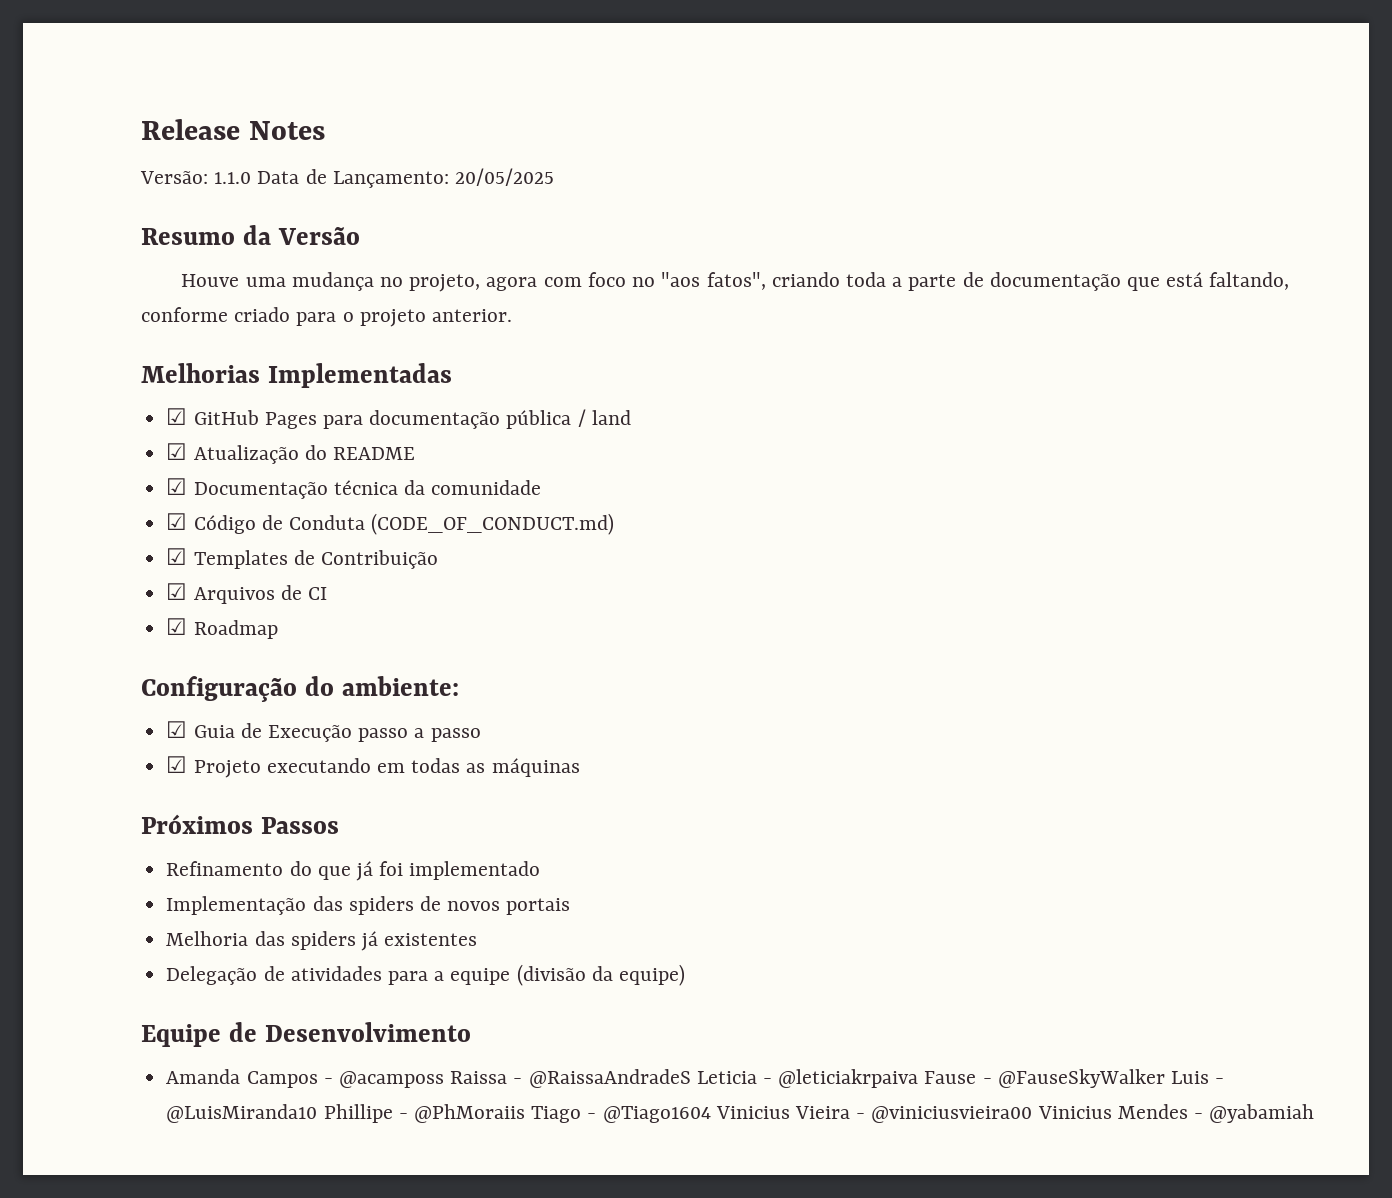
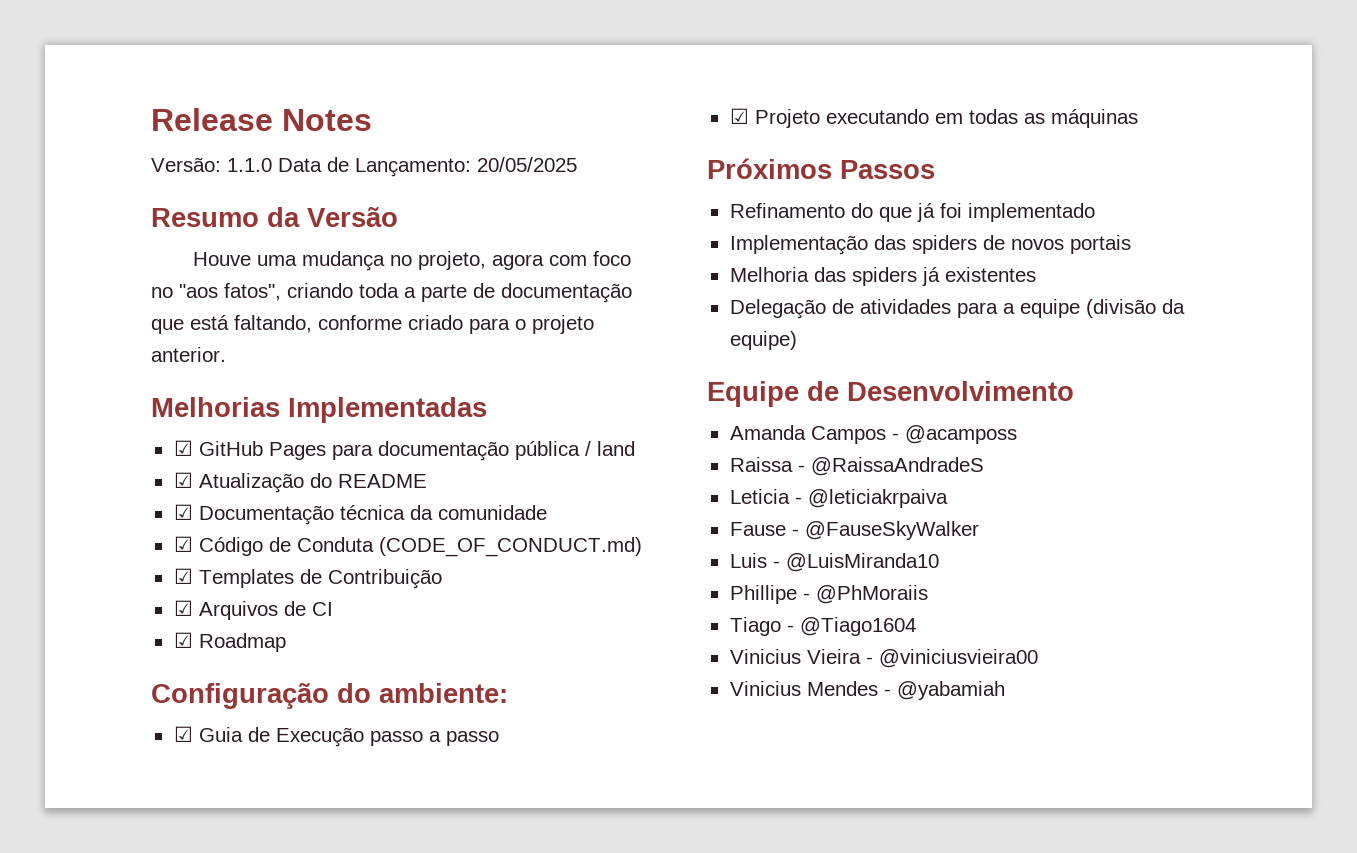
- Amanda Campos - @acamposs Raissa - @RaissaAndradeS Leticia - @leticiakrpaiva Fause - @FauseSkyWalker Luis - @LuisMiranda10 Phillipe - @PhMoraiis Tiago - @Tiago1604 Vinicius Vieira - @viniciusvieira00 Vinicius Mendes - @yabamiah
+ Amanda Campos - @acamposs
+ Raissa - @RaissaAndradeS
+ Leticia - @leticiakrpaiva
+ Fause - @FauseSkyWalker
+ Luis - @LuisMiranda10
+ Phillipe - @PhMoraiis
+ Tiago - @Tiago1604
+ Vinicius Vieira - @viniciusvieira00
+ Vinicius Mendes - @yabamiah

